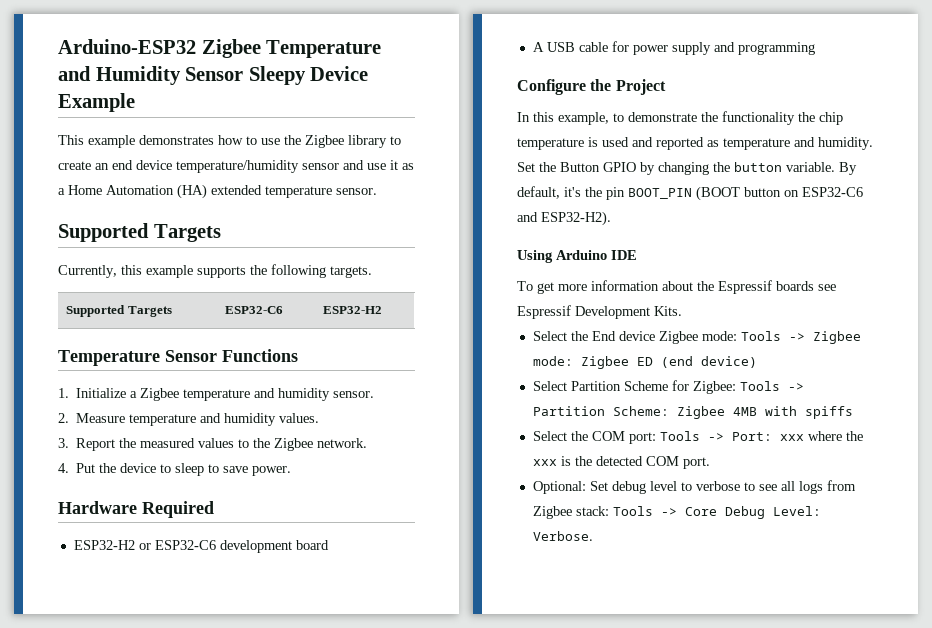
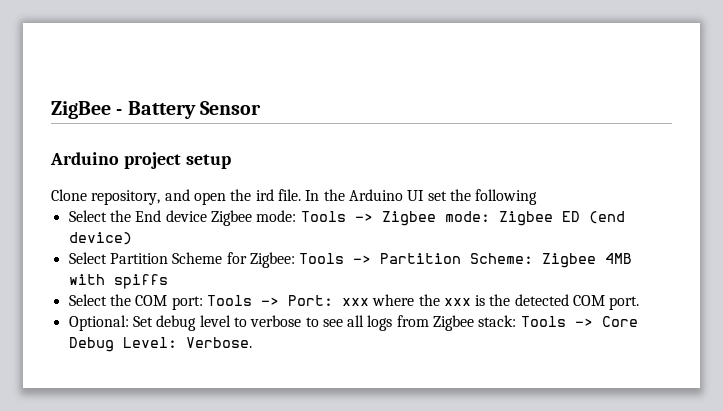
- Arduino-ESP32 Zigbee Temperature and Humidity Sensor Sleepy Device Example
- This example demonstrates how to use the Zigbee library to create an end device temperature/humidity sensor and use it as a Home Automation (HA) extended temperature sensor.
- Supported Targets
- Currently, this example supports the following targets.
- Supported Targets | ESP32-C6 | ESP32-H2
- Temperature Sensor Functions
- 1. Initialize a Zigbee temperature and humidity sensor.
- 2. Measure temperature and humidity values.
- 3. Report the measured values to the Zigbee network.
- 4. Put the device to sleep to save power.
- Hardware Required
- ESP32-H2 or ESP32-C6 development board
- A USB cable for power supply and programming
- Configure the Project
- In this example, to demonstrate the functionality the chip temperature is used and reported as temperature and humidity. Set the Button GPIO by changing the button variable. By default, it's the pin BOOT_PIN (BOOT button on ESP32-C6 and ESP32-H2).
- Using Arduino IDE
- To get more information about the Espressif boards see Espressif Development Kits.
+ ZigBee - Battery Sensor
+ Arduino project setup
+ Clone repository, and open the ird file. In the Arduino UI set the following

